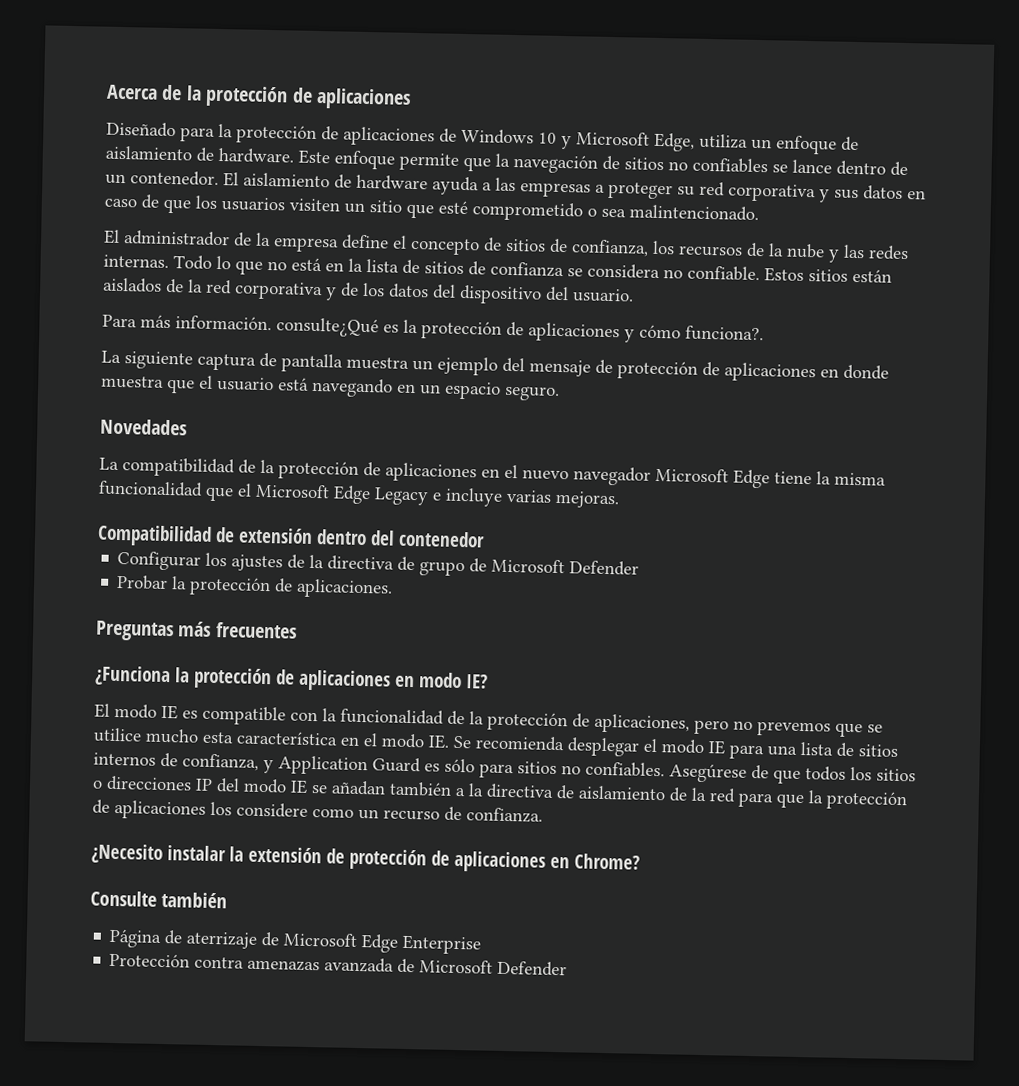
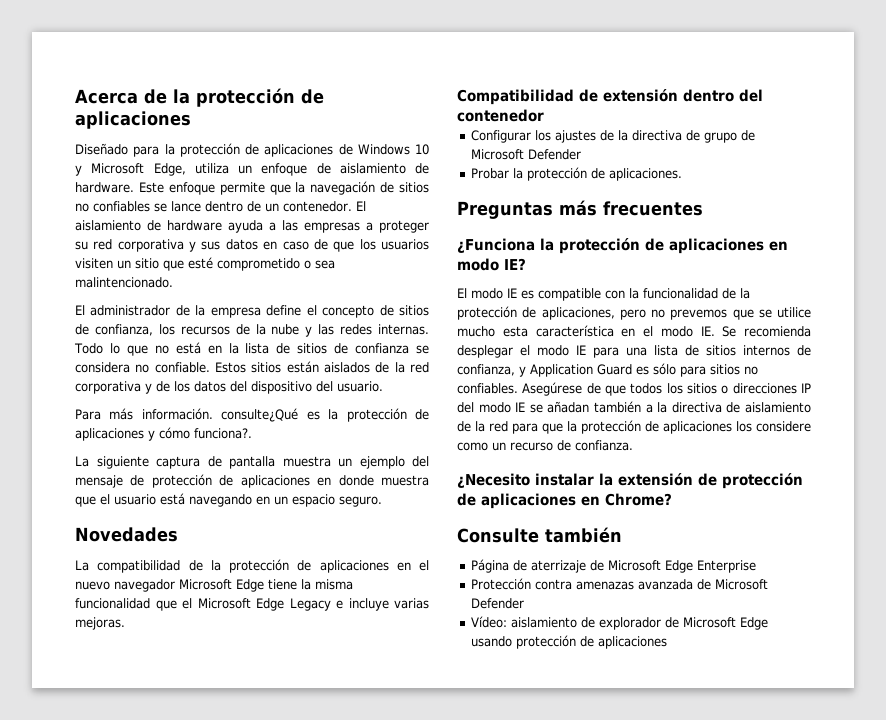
+ Vídeo: aislamiento de explorador de Microsoft Edge usando protección de aplicaciones

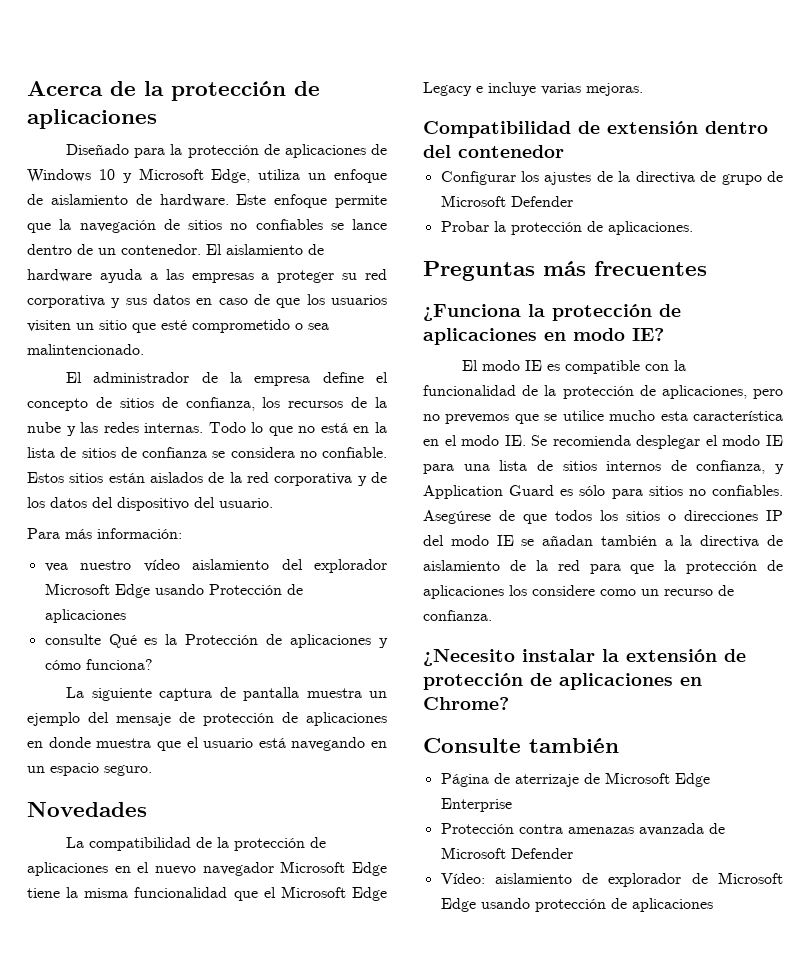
- Para más información. consulte¿Qué es la protección de aplicaciones y cómo funciona?.
+ Para más información:
+ vea nuestro vídeo aislamiento del explorador Microsoft Edge usando Protección de aplicaciones
+ consulte Qué es la Protección de aplicaciones y cómo funciona?

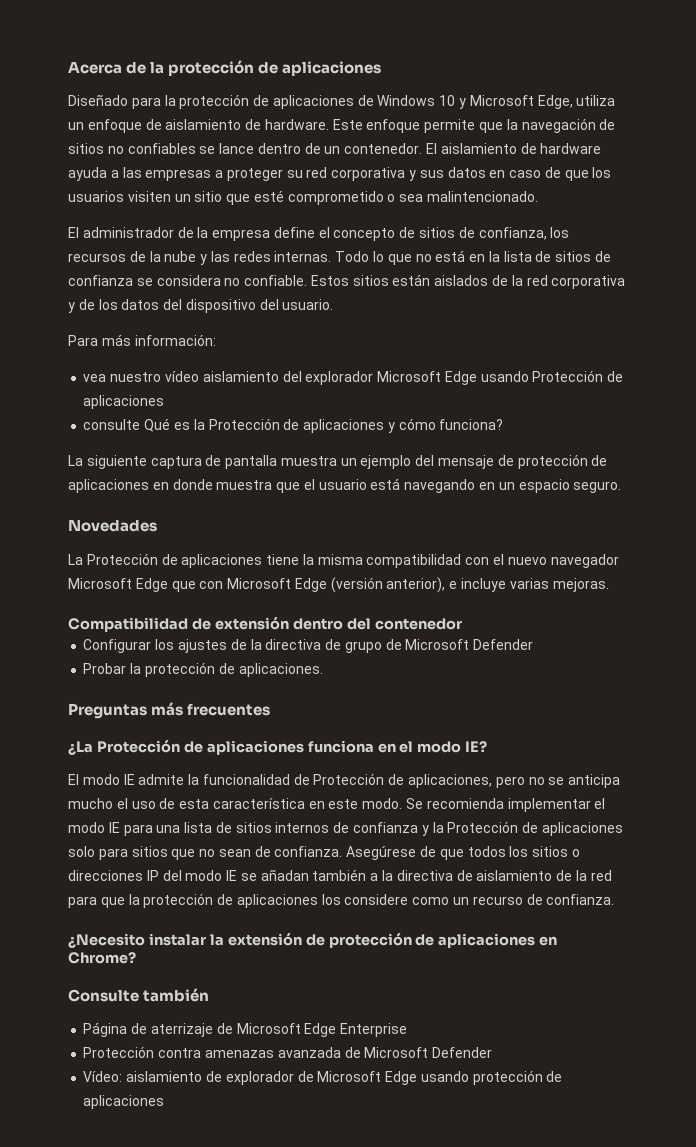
- La compatibilidad de la protección de aplicaciones en el nuevo navegador Microsoft Edge tiene la misma funcionalidad que el Microsoft Edge Legacy e incluye varias mejoras.
+ La Protección de aplicaciones tiene la misma compatibilidad con el nuevo navegador Microsoft Edge que con Microsoft Edge (versión anterior), e incluye varias mejoras.
- ¿Funciona la protección de aplicaciones en modo IE?
+ ¿La Protección de aplicaciones funciona en el modo IE?
- El modo IE es compatible con la funcionalidad de la protección de aplicaciones, pero no prevemos que se utilice mucho esta característica en el modo IE. Se recomienda desplegar el modo IE para una lista de sitios internos de confianza, y Application Guard es sólo para sitios no confiables.
+ El modo IE admite la funcionalidad de Protección de aplicaciones, pero no se anticipa mucho el uso de esta característica en este modo. Se recomienda implementar el modo IE para una lista de sitios internos de confianza y la Protección de aplicaciones solo para sitios que no sean de confianza.

